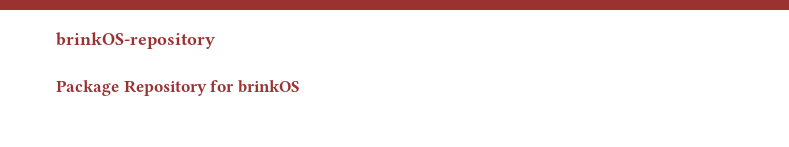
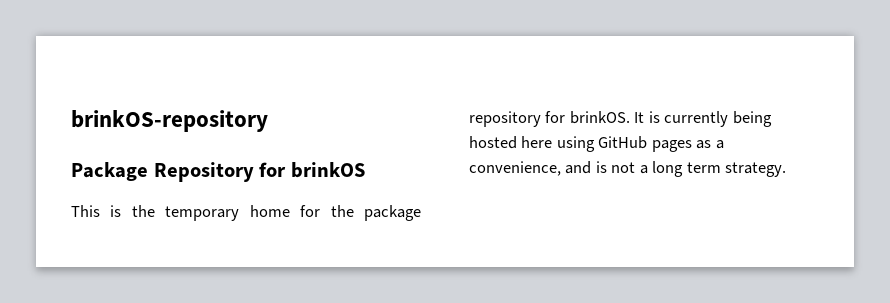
+ This is the temporary home for the package repository for brinkOS. It is currently being hosted here using GitHub pages as a convenience, and is not a long term strategy.

